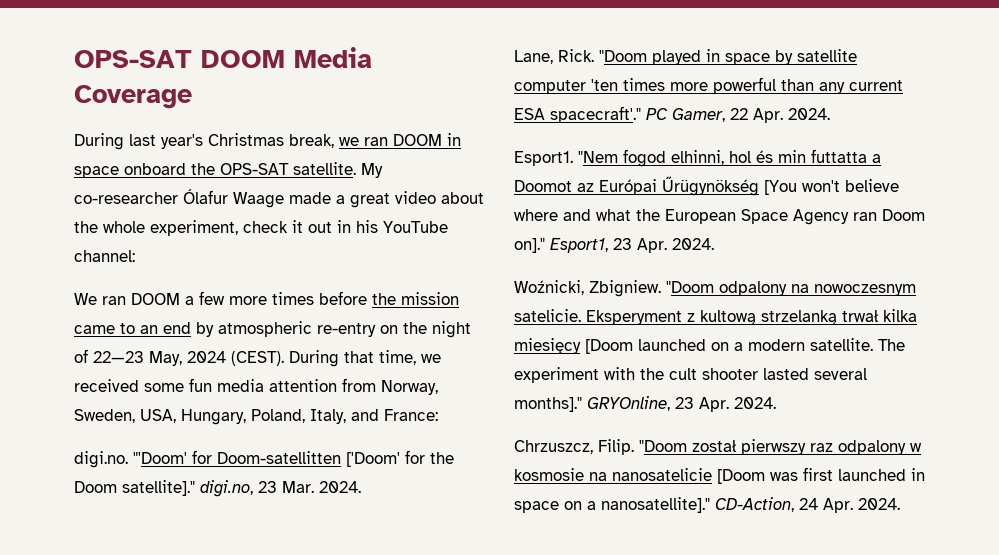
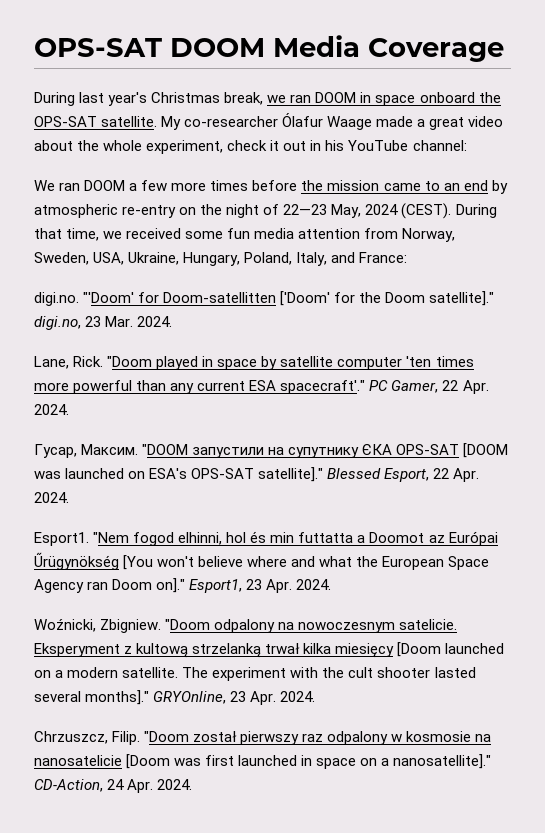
- During that time, we received some fun media attention from Norway, Sweden, USA, Hungary, Poland, Italy, and France:
+ During that time, we received some fun media attention from Norway, Sweden, USA, Ukraine, Hungary, Poland, Italy, and France:
+ Гусар, Максим. "DOOM запустили на супутнику ЄКА OPS-SAT [DOOM was launched on ESA's OPS-SAT satellite]." Blessed Esport, 22 Apr. 2024.

